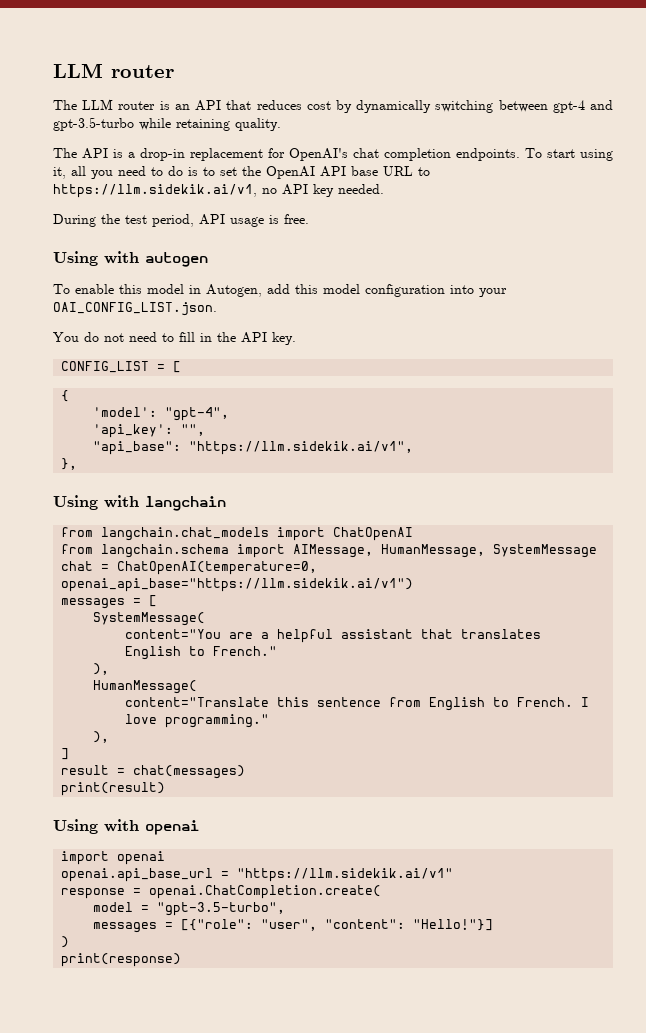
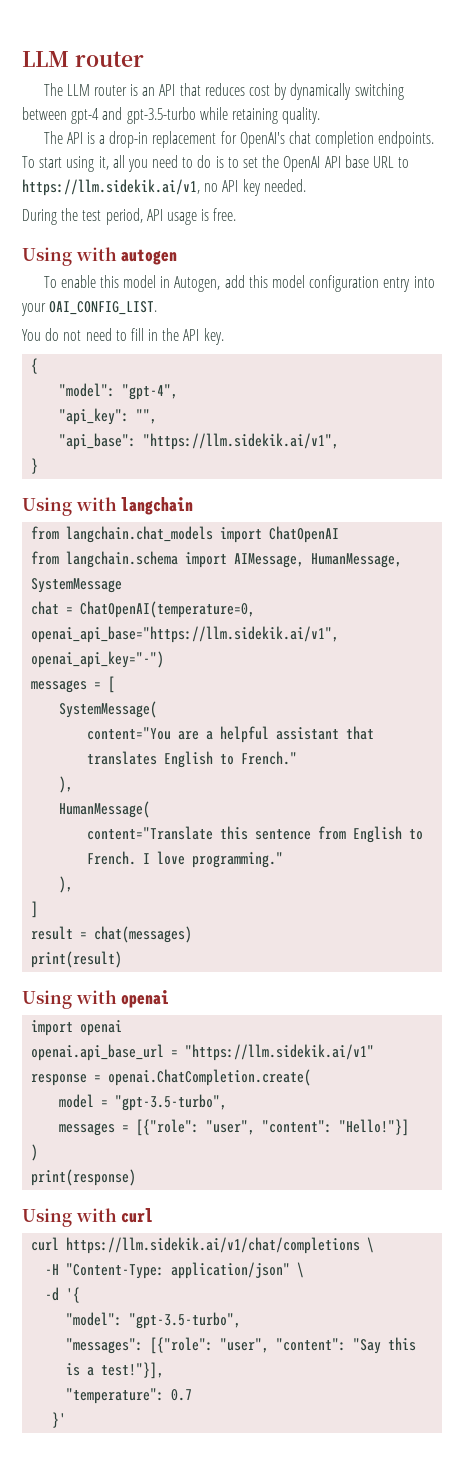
- To enable this model in Autogen, add this model configuration into your OAI_CONFIG_LIST.json.
+ To enable this model in Autogen, add this model configuration entry into your OAI_CONFIG_LIST.
- CONFIG_LIST = [
- 'model': "gpt-4",
+ "model": "gpt-4",
- 'api_key': "",
+ "api_key": "",
- },
+ }
- chat = ChatOpenAI(temperature=0, openai_api_base="https://llm.sidekik.ai/v1")
+ chat = ChatOpenAI(temperature=0, openai_api_base="https://llm.sidekik.ai/v1", openai_api_key="-")
+ Using with curl
+ curl https://llm.sidekik.ai/v1/chat/completions \
+ -H "Content-Type: application/json" \
+ -d '{
+ "model": "gpt-3.5-turbo",
+ "messages": [{"role": "user", "content": "Say this is a test!"}],
+ "temperature": 0.7
+ }'

